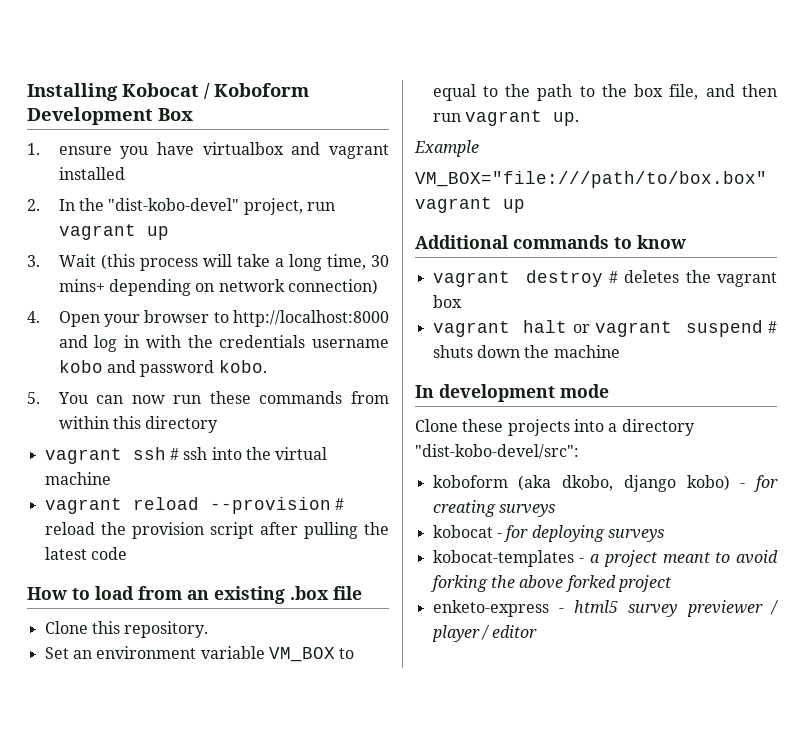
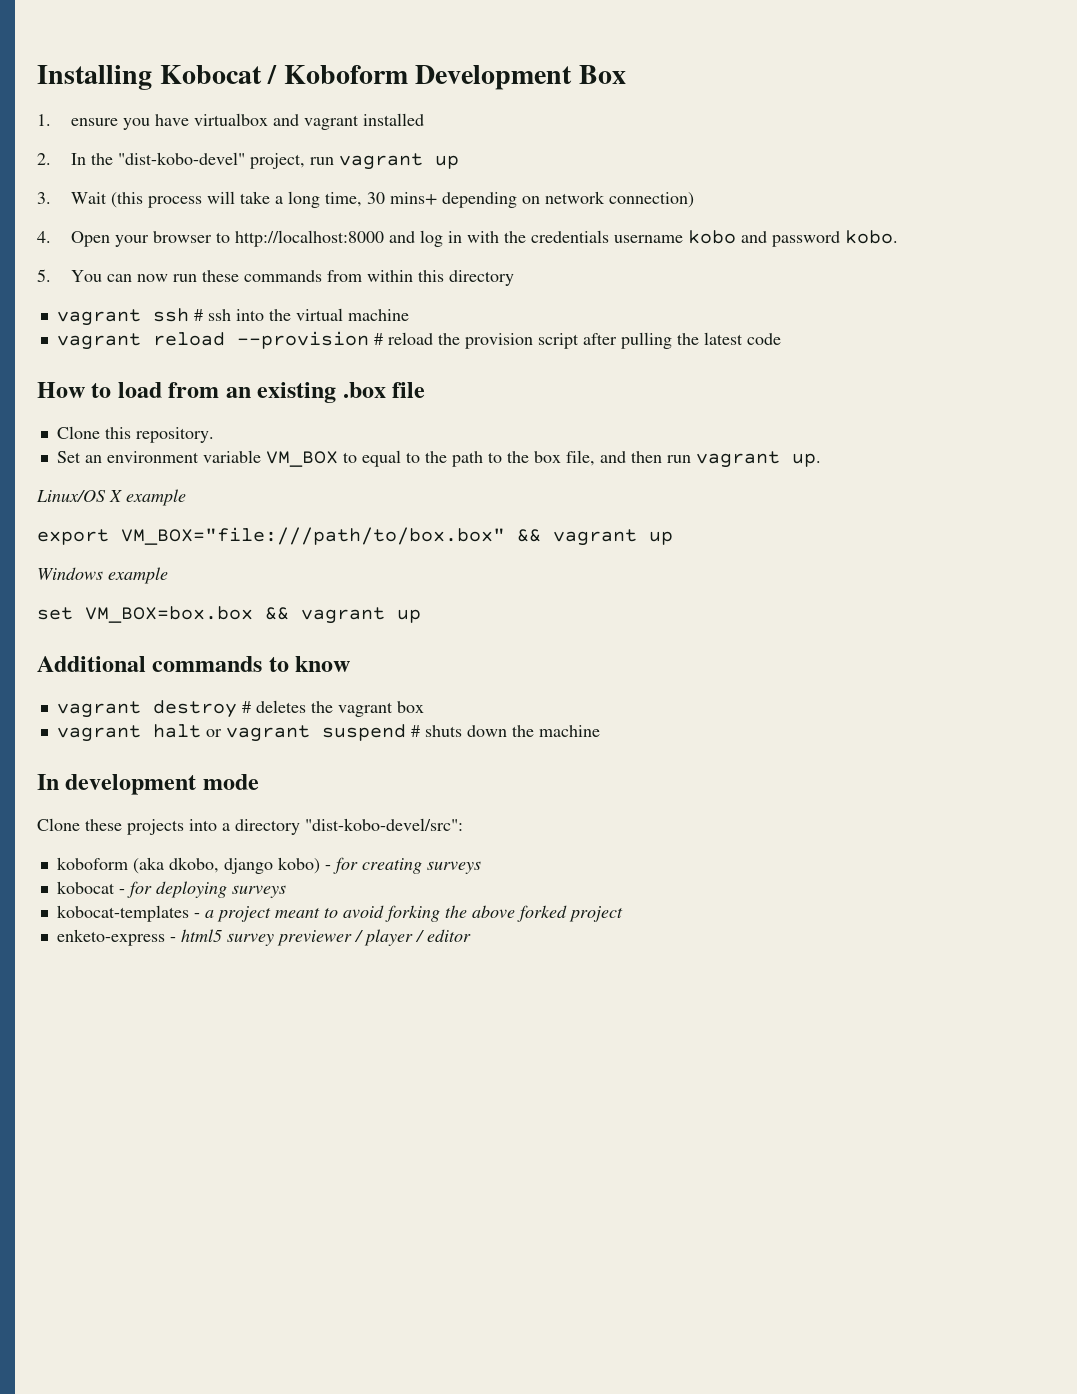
- Example
- VM_BOX="file:///path/to/box.box" vagrant up
+ Linux/OS X example
+ export VM_BOX="file:///path/to/box.box" && vagrant up
+ Windows example
+ set VM_BOX=box.box && vagrant up

